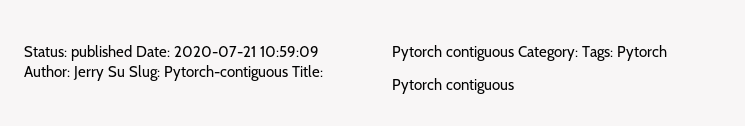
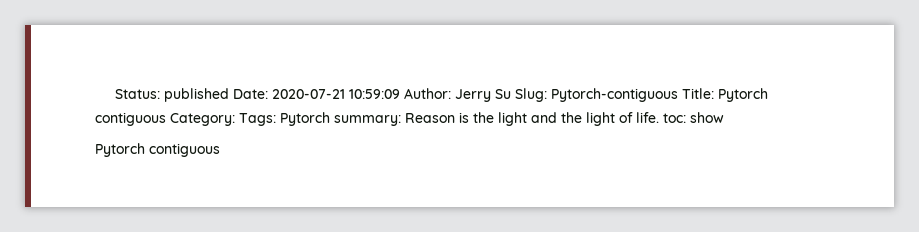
- Status: published Date: 2020-07-21 10:59:09 Author: Jerry Su Slug: Pytorch-contiguous Title: Pytorch contiguous Category: Tags: Pytorch
+ Status: published Date: 2020-07-21 10:59:09 Author: Jerry Su Slug: Pytorch-contiguous Title: Pytorch contiguous Category: Tags: Pytorch summary: Reason is the light and the light of life. toc: show

